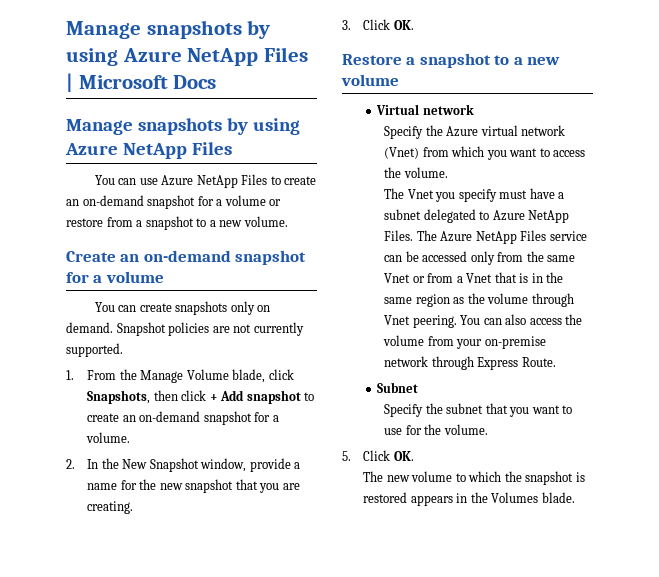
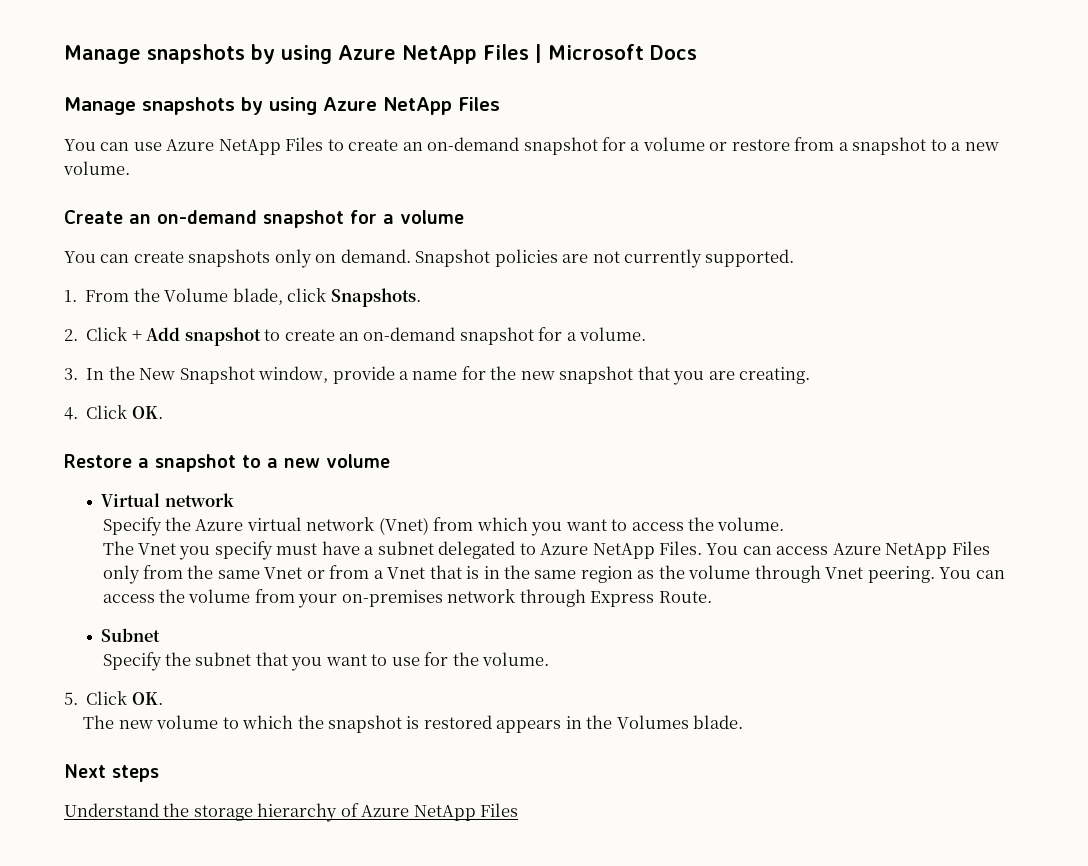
- 1. From the Manage Volume blade, click Snapshots, then click + Add snapshot to create an on-demand snapshot for a volume.
+ 1. From the Volume blade, click Snapshots.
+ 2. Click + Add snapshot to create an on-demand snapshot for a volume.
- 2. In the New Snapshot window, provide a name for the new snapshot that you are creating.
+ 3. In the New Snapshot window, provide a name for the new snapshot that you are creating.
- 3. Click OK.
+ 4. Click OK.
- The Azure NetApp Files service can be accessed only from the same Vnet or from a Vnet that is in the same region as the volume through Vnet peering.
+ You can access Azure NetApp Files only from the same Vnet or from a Vnet that is in the same region as the volume through Vnet peering.
- You can also access the volume from your on-premise network through Express Route.
+ You can access the volume from your on-premises network through Express Route.
+ Next steps
+ Understand the storage hierarchy of Azure NetApp Files

